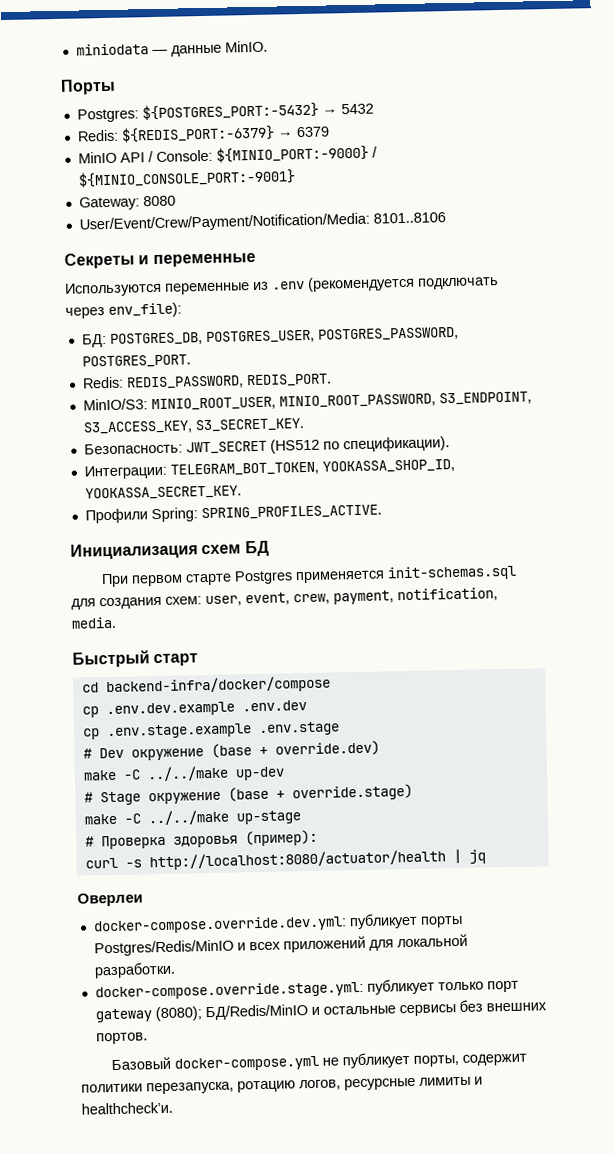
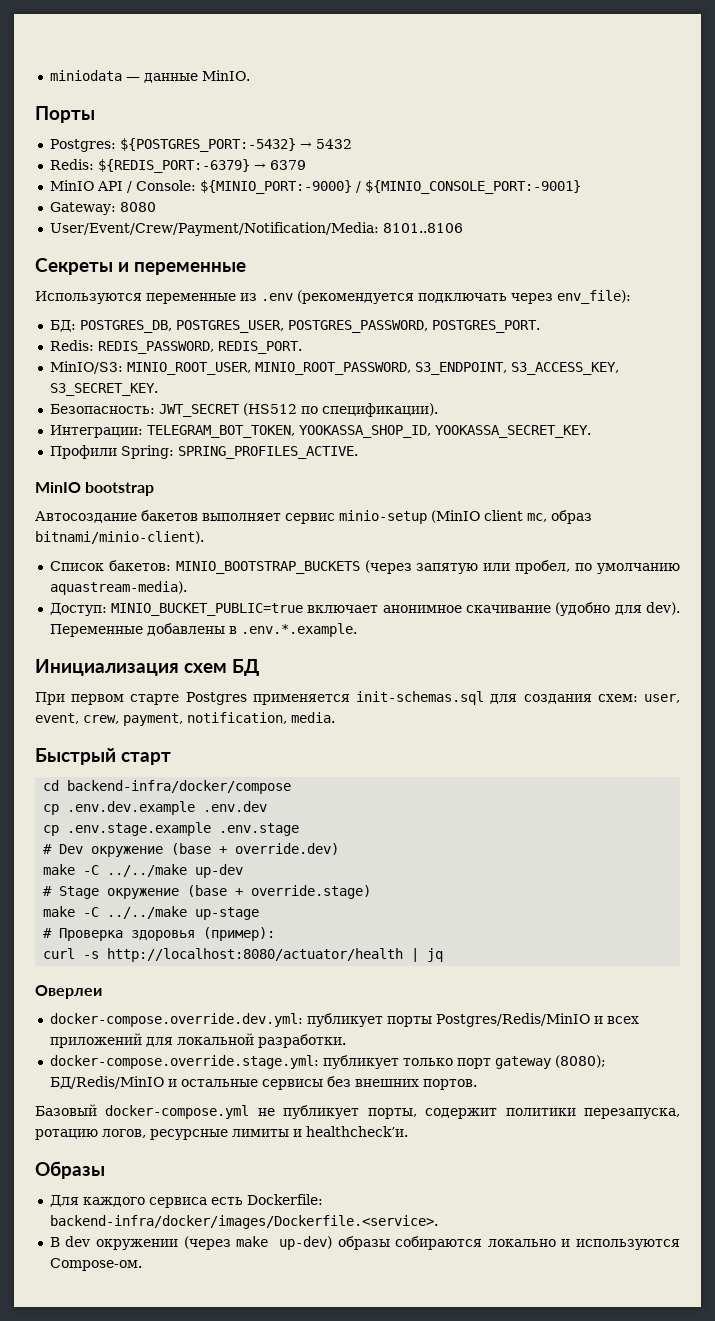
+ MinIO bootstrap
+ Автосоздание бакетов выполняет сервис minio-setup (MinIO client mc, образ bitnami/minio-client).
+ Список бакетов: MINIO_BOOTSTRAP_BUCKETS (через запятую или пробел, по умолчанию aquastream-media).
+ Доступ: MINIO_BUCKET_PUBLIC=true включает анонимное скачивание (удобно для dev). Переменные добавлены в .env.*.example.
+ Образы
+ Для каждого сервиса есть Dockerfile: backend-infra/docker/images/Dockerfile.<service>.
+ В dev окружении (через make up-dev) образы собираются локально и используются Compose‑ом.

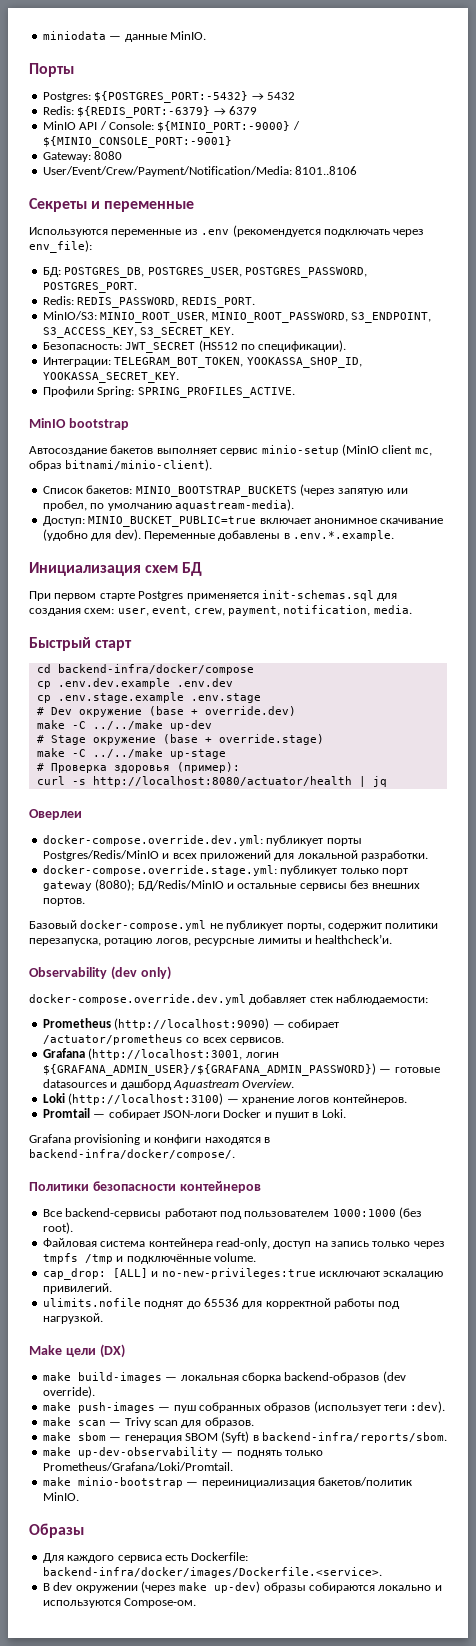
+ Observability (dev only)
+ docker-compose.override.dev.yml добавляет стек наблюдаемости:
+ Prometheus (http://localhost:9090) — собирает /actuator/prometheus со всех сервисов.
+ Grafana (http://localhost:3001, логин ${GRAFANA_ADMIN_USER}/${GRAFANA_ADMIN_PASSWORD}) — готовые datasources и дашборд Aquastream Overview.
+ Loki (http://localhost:3100) — хранение логов контейнеров.
+ Promtail — собирает JSON-логи Docker и пушит в Loki.
+ Grafana provisioning и конфиги находятся в backend-infra/docker/compose/.
+ Политики безопасности контейнеров
+ Все backend-сервисы работают под пользователем 1000:1000 (без root).
+ Файловая система контейнера read-only, доступ на запись только через tmpfs /tmp и подключённые volume.
+ cap_drop: [ALL] и no-new-privileges:true исключают эскалацию привилегий.
+ ulimits.nofile поднят до 65536 для корректной работы под нагрузкой.
+ Make цели (DX)
+ make build-images — локальная сборка backend-образов (dev override).
+ make push-images — пуш собранных образов (использует теги :dev).
+ make scan — Trivy scan для образов.
+ make sbom — генерация SBOM (Syft) в backend-infra/reports/sbom.
+ make up-dev-observability — поднять только Prometheus/Grafana/Loki/Promtail.
+ make minio-bootstrap — переинициализация бакетов/политик MinIO.

